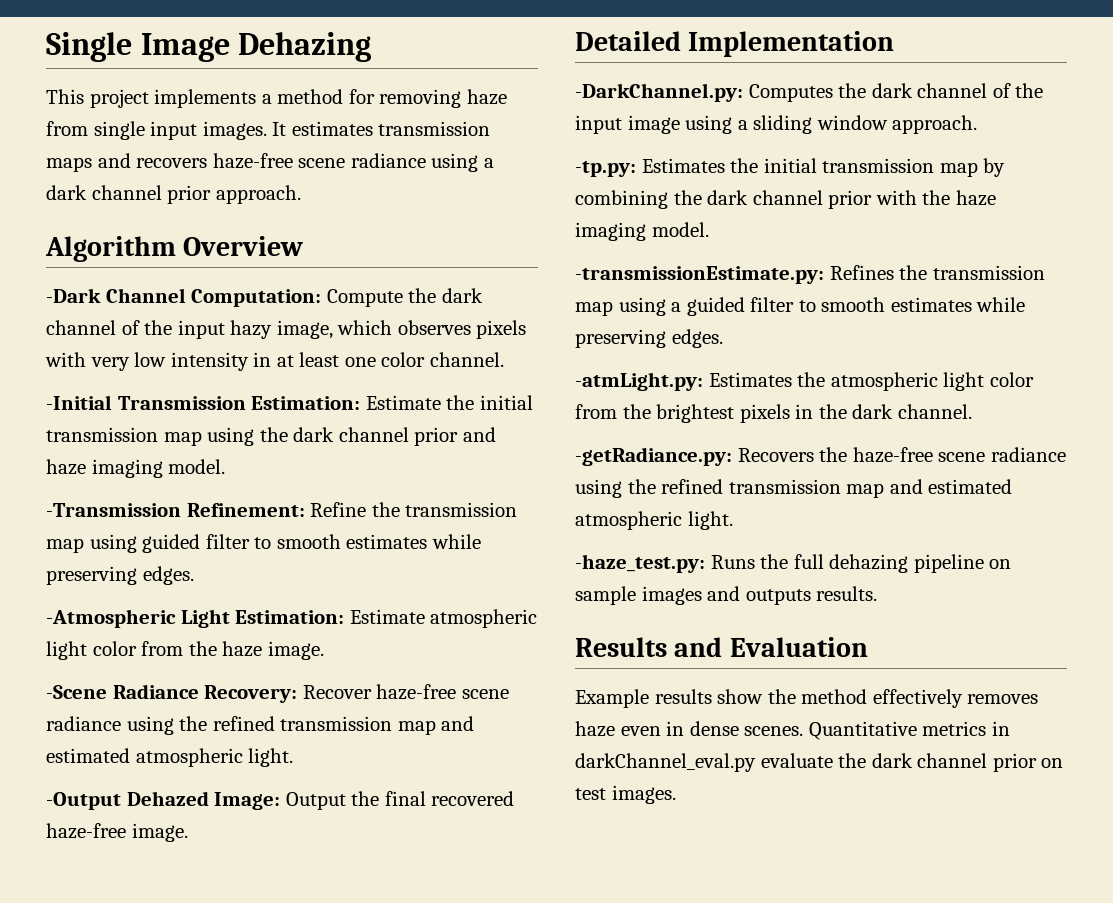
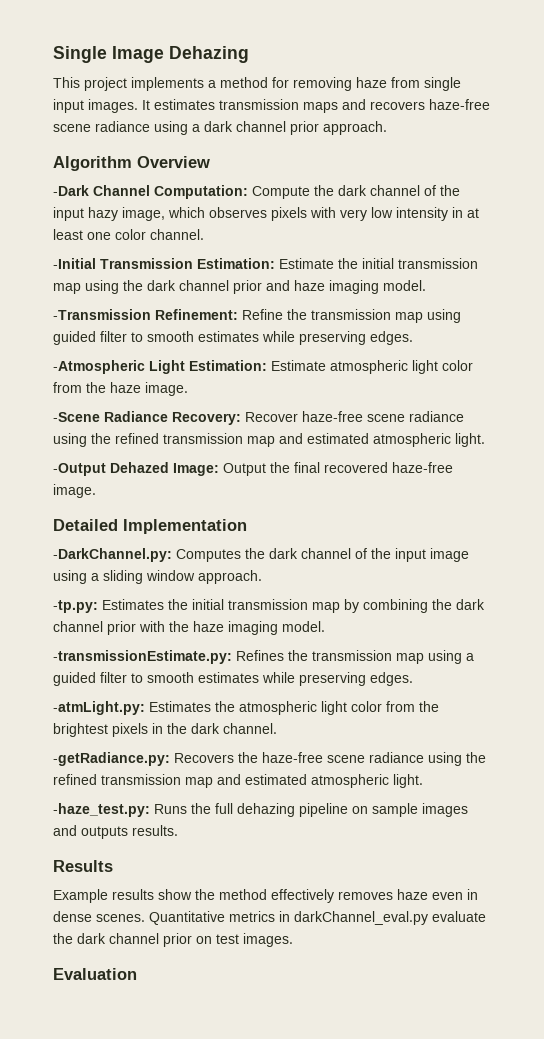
- Results and Evaluation
+ Results
+ Evaluation

